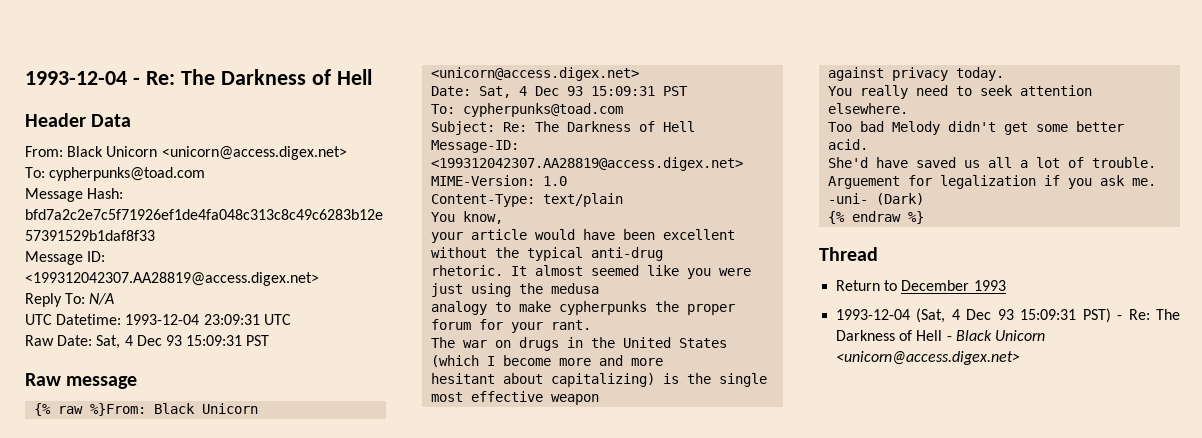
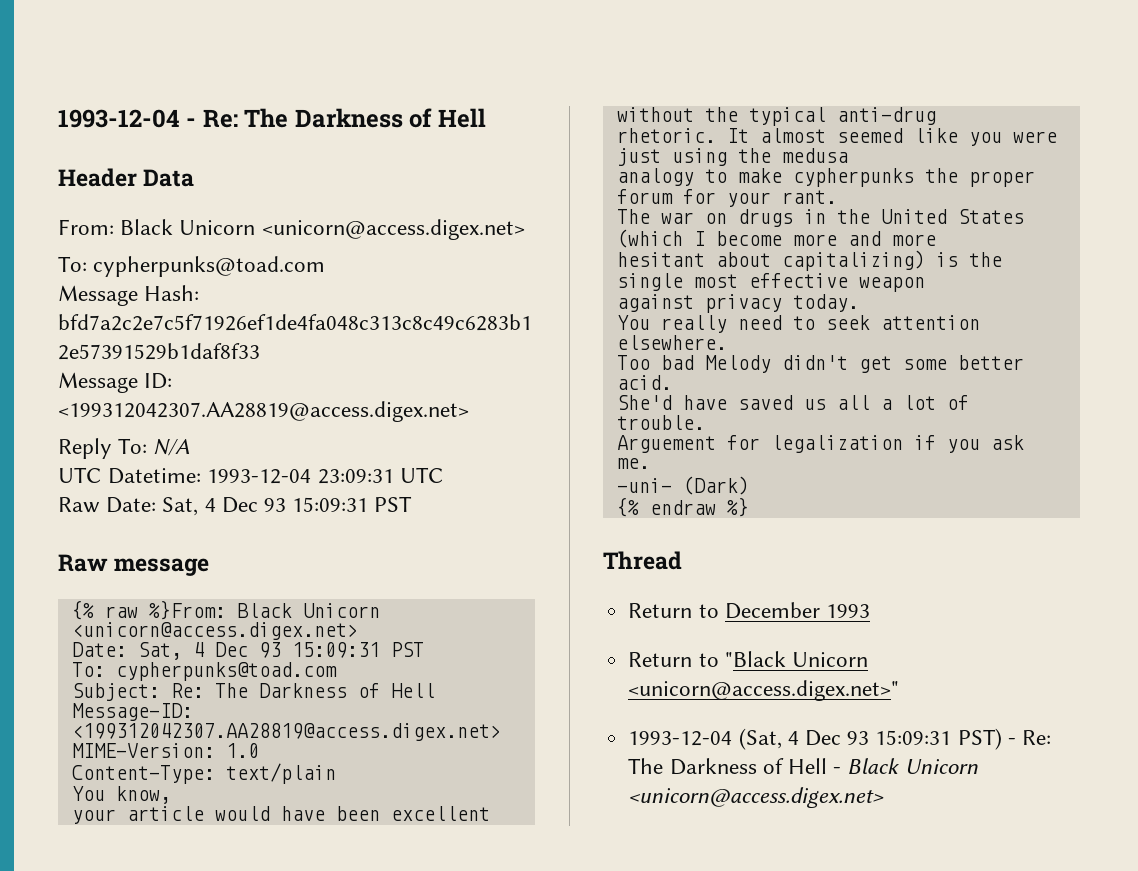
+ Return to "Black Unicorn <unicorn@access.digex.net>"

